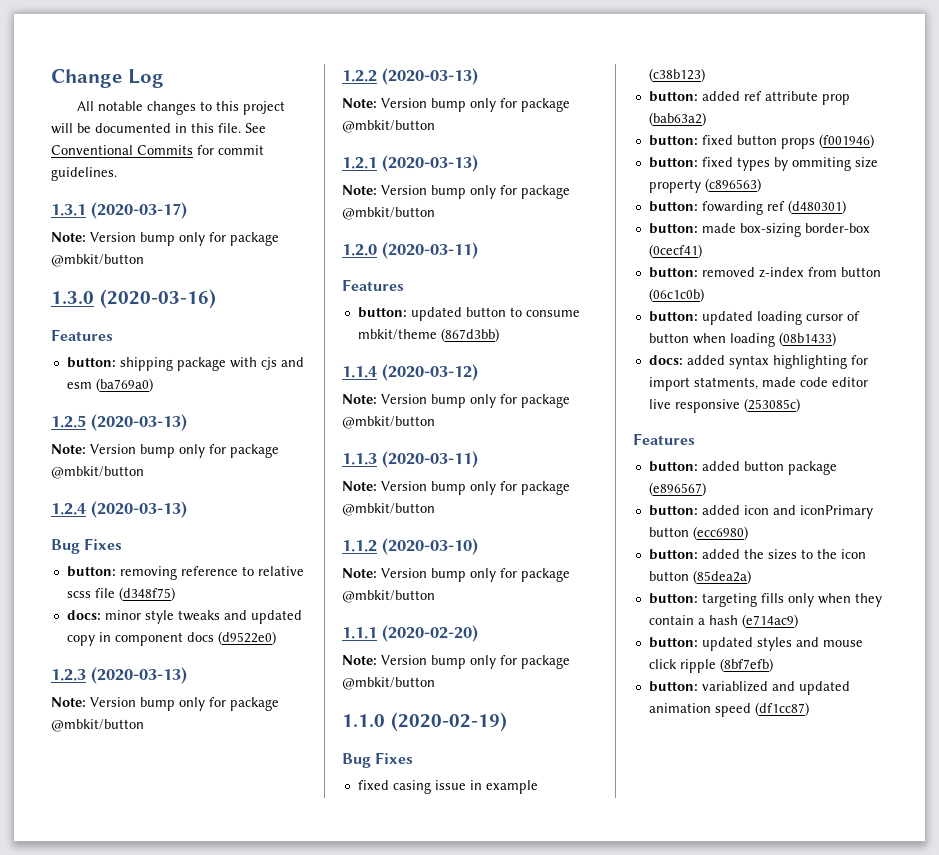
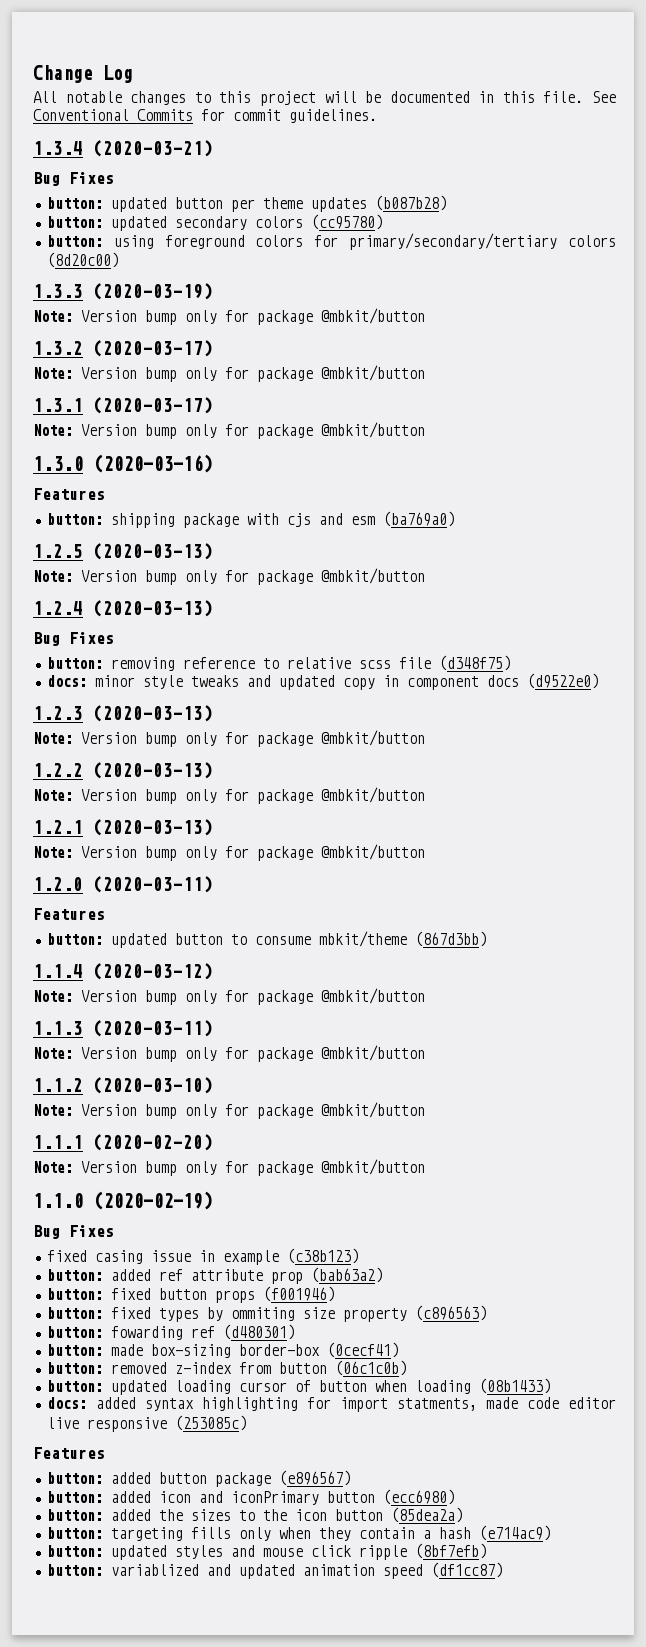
+ 1.3.4 (2020-03-21)
+ Bug Fixes
+ button: updated button per theme updates (b087b28)
+ button: updated secondary colors (cc95780)
+ button: using foreground colors for primary/secondary/tertiary colors (8d20c00)
+ 1.3.3 (2020-03-19)
+ Note: Version bump only for package @mbkit/button
+ 1.3.2 (2020-03-17)
+ Note: Version bump only for package @mbkit/button

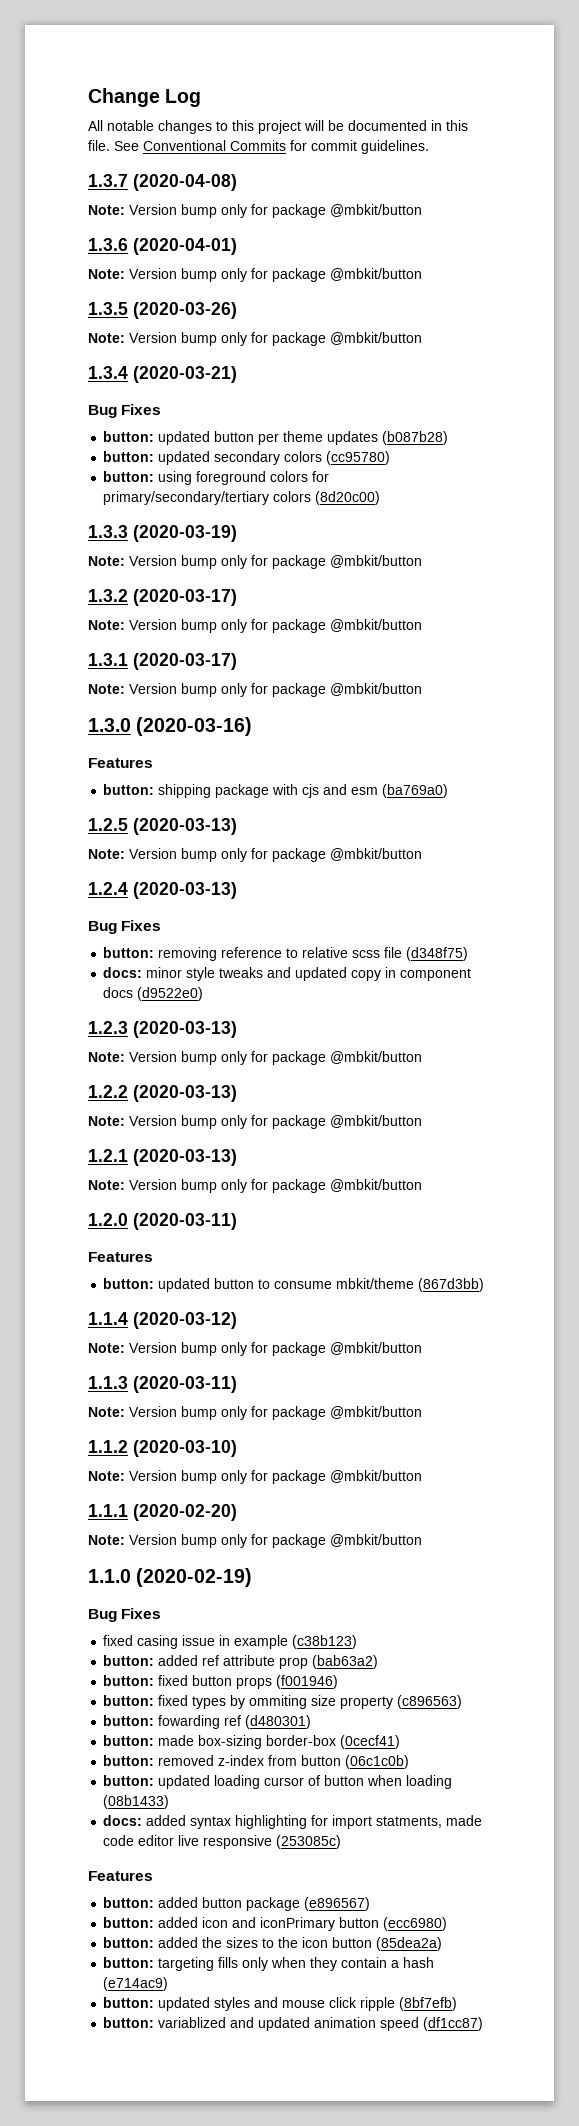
+ 1.3.7 (2020-04-08)
+ Note: Version bump only for package @mbkit/button
+ 1.3.6 (2020-04-01)
+ Note: Version bump only for package @mbkit/button
+ 1.3.5 (2020-03-26)
+ Note: Version bump only for package @mbkit/button

